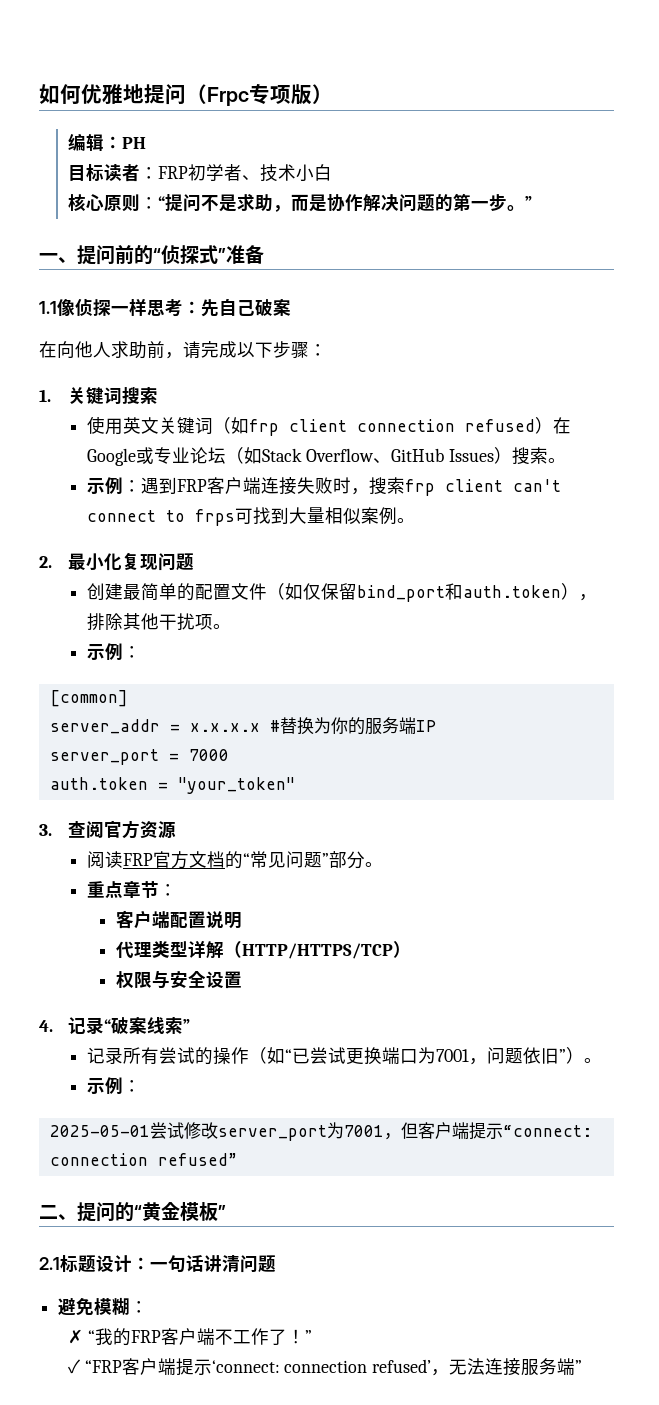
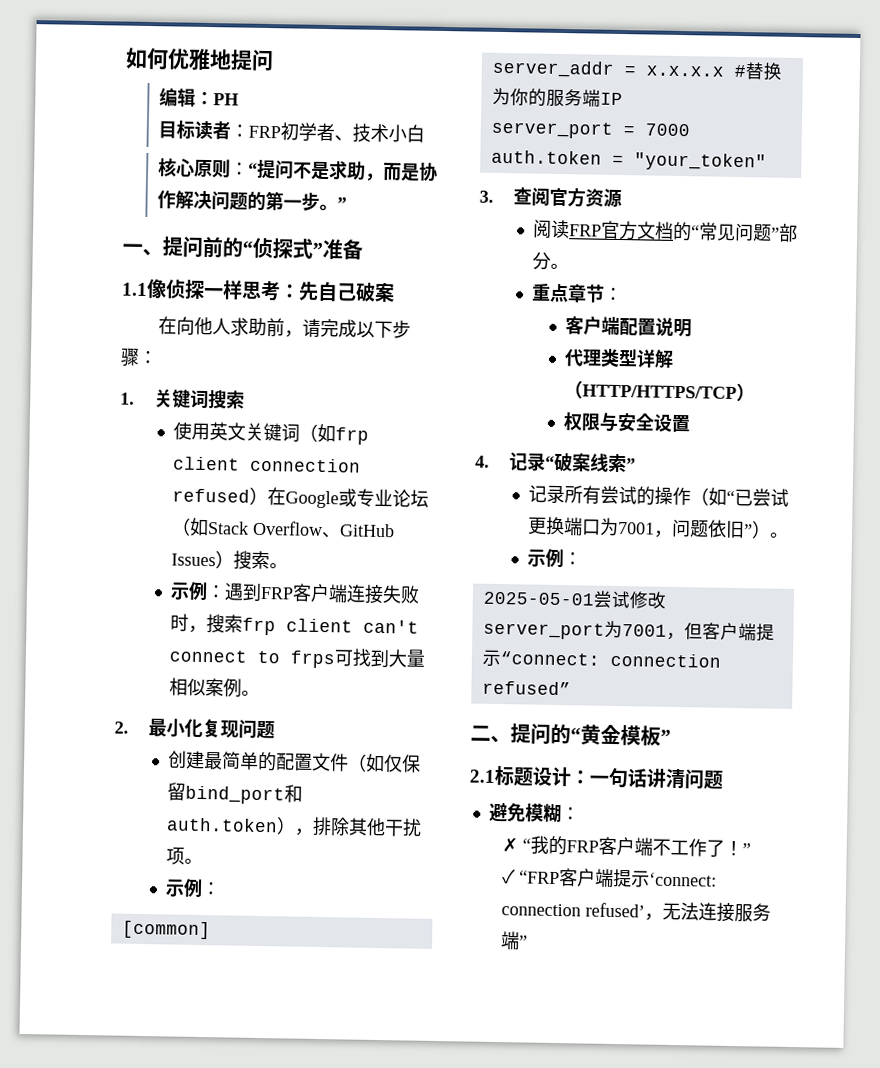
- 如何优雅地提问（Frpc专项版）
+ 如何优雅地提问

